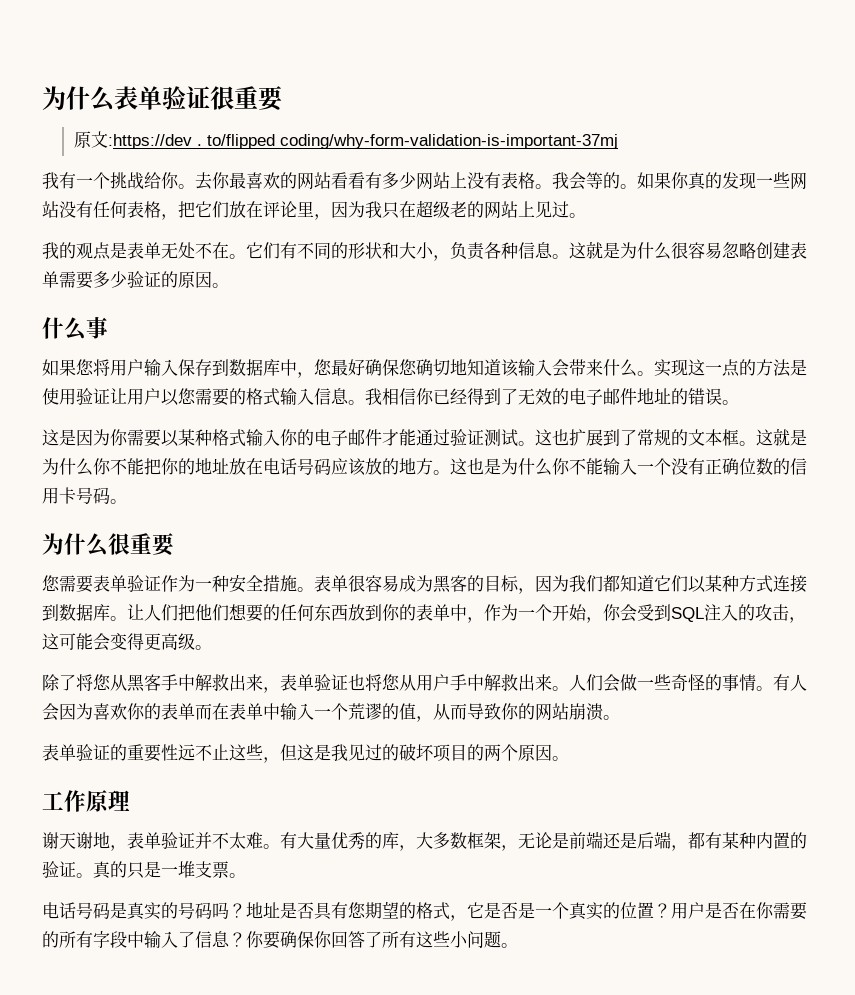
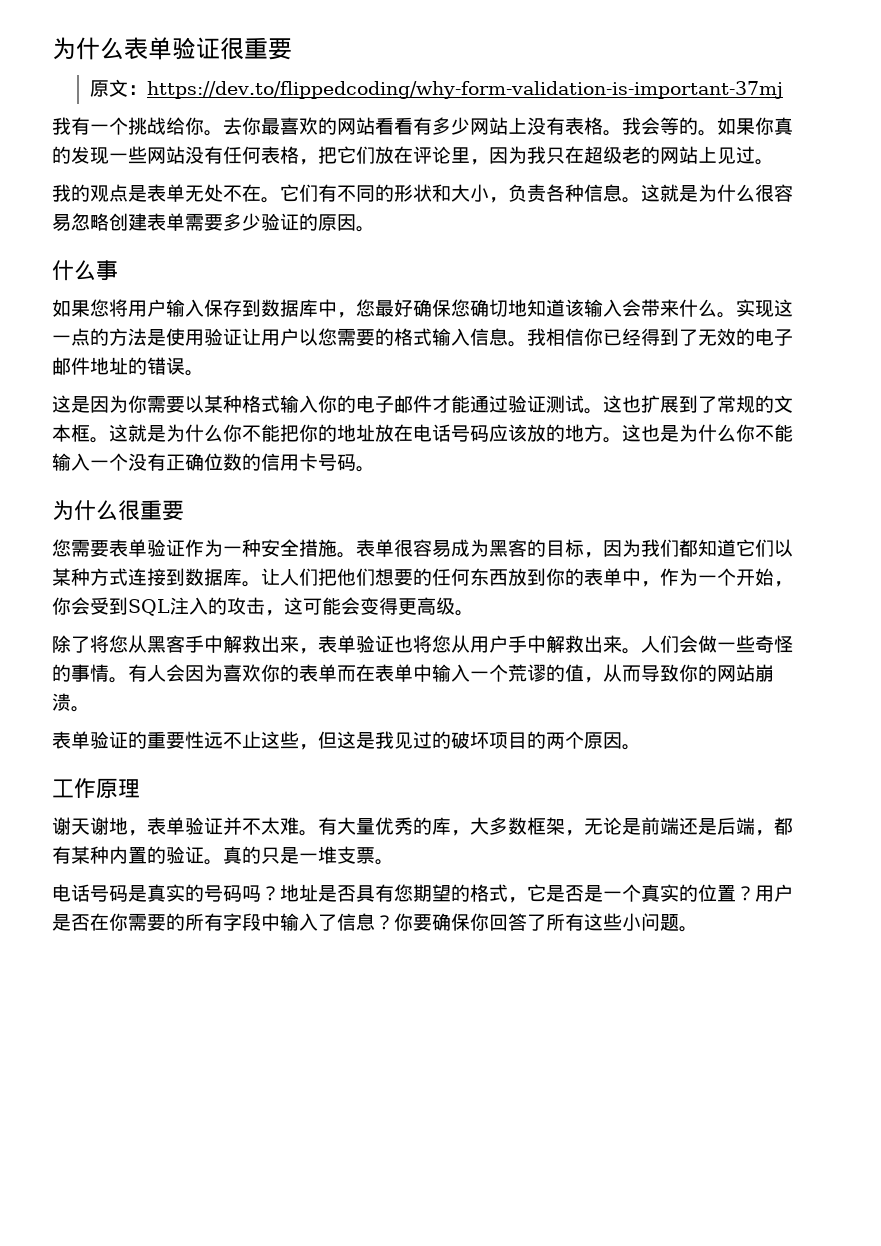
- 原文:https://dev . to/flipped coding/why-form-validation-is-important-37mj
+ 原文：https://dev.to/flippedcoding/why-form-validation-is-important-37mj

